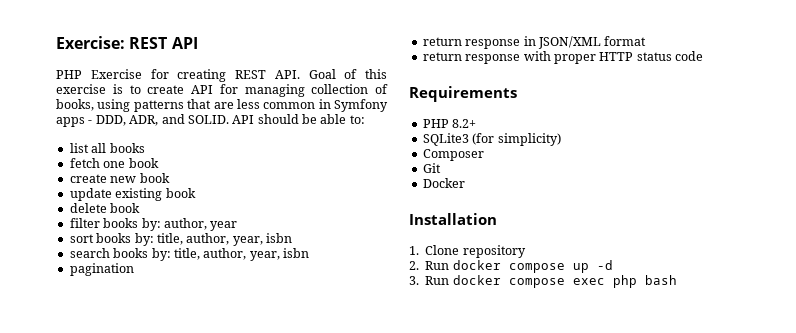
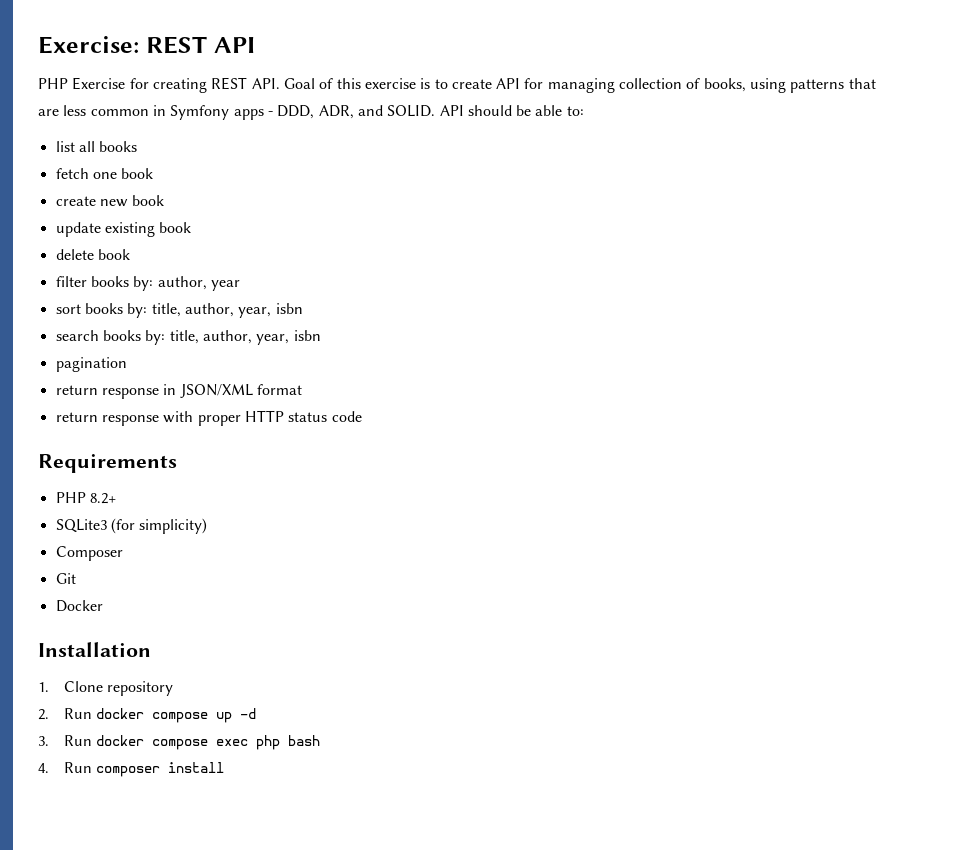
+ 4. Run composer install

